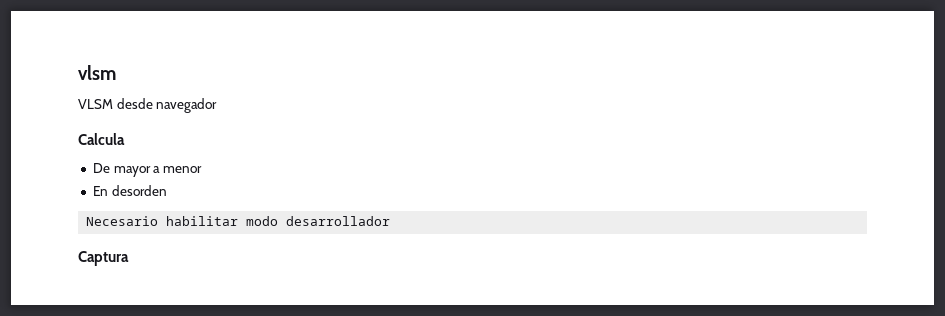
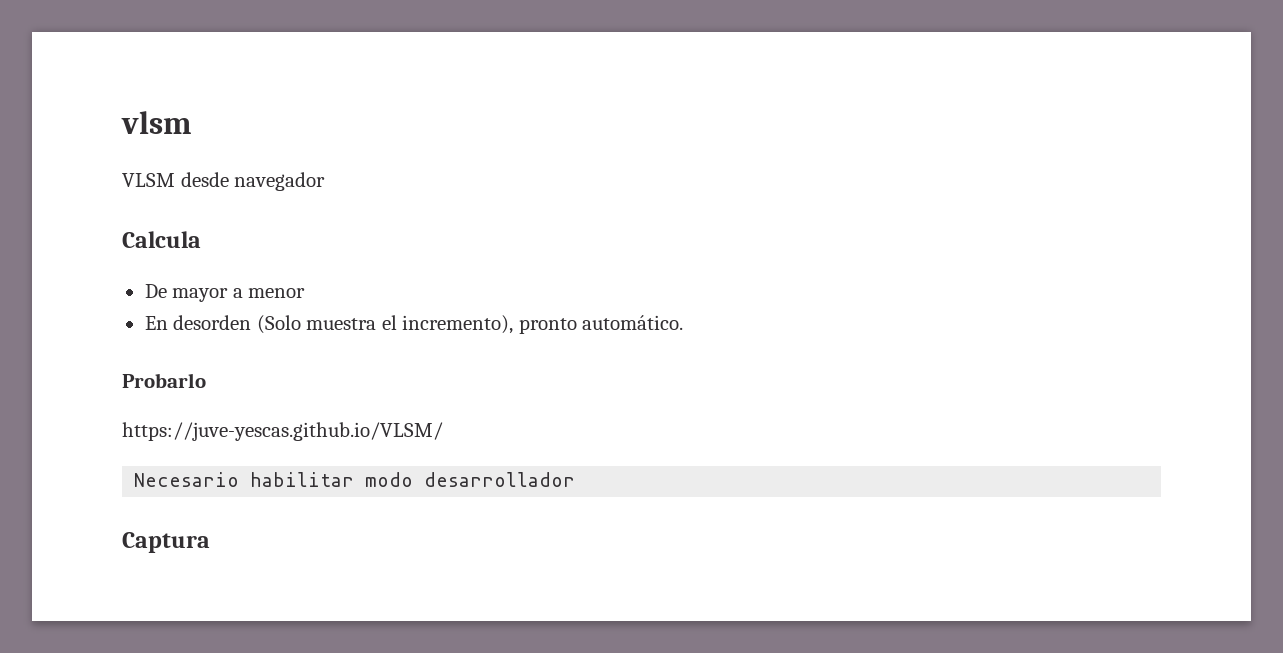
- En desorden
+ En desorden (Solo muestra el incremento), pronto automático.
+ Probarlo
+ https://juve-yescas.github.io/VLSM/

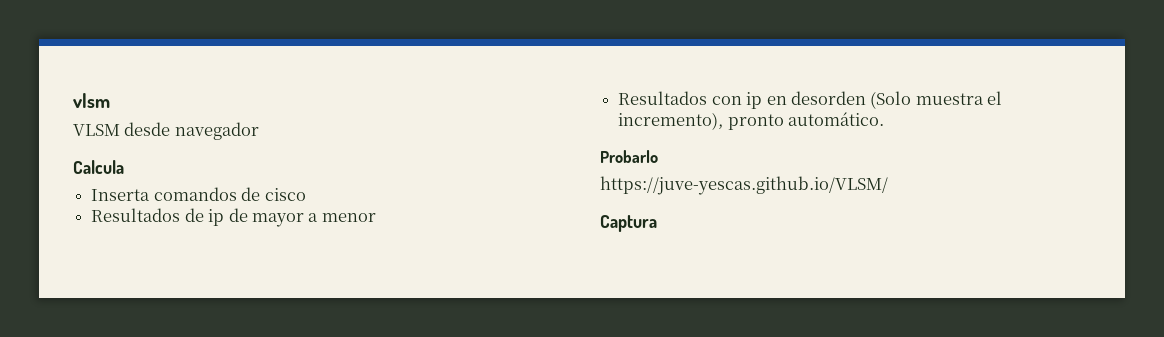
- De mayor a menor
+ Inserta comandos de cisco
+ Resultados de ip de mayor a menor
- En desorden (Solo muestra el incremento), pronto automático.
+ Resultados con ip en desorden (Solo muestra el incremento), pronto automático.
- Necesario habilitar modo desarrollador

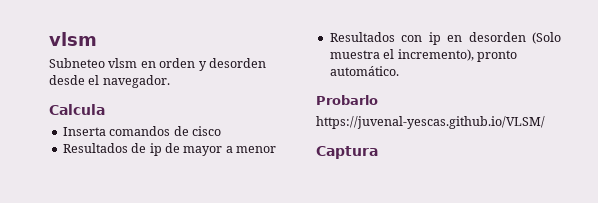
- VLSM desde navegador
+ Subneteo vlsm en orden y desorden desde el navegador.
- https://juve-yescas.github.io/VLSM/
+ https://juvenal-yescas.github.io/VLSM/

